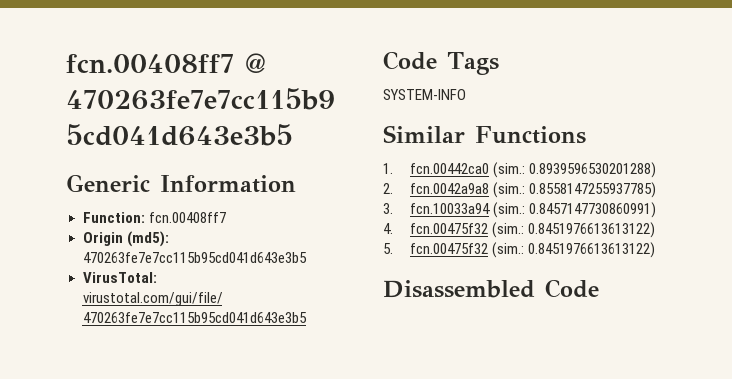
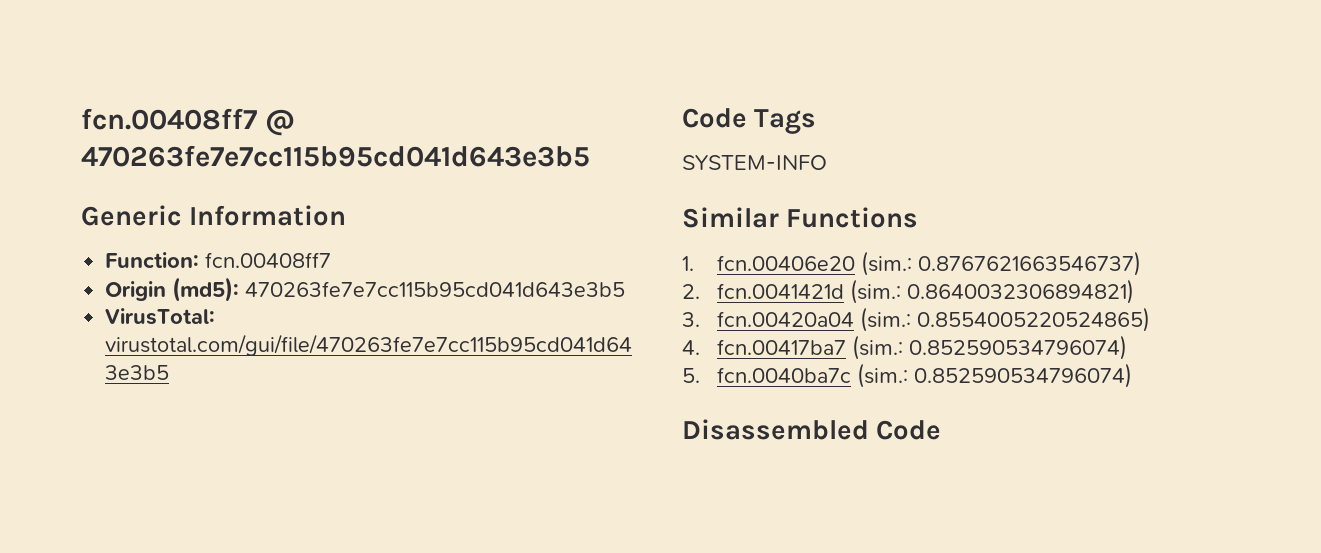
- 1. fcn.00442ca0 (sim.: 0.8939596530201288)
- 2. fcn.0042a9a8 (sim.: 0.8558147255937785)
- 3. fcn.10033a94 (sim.: 0.8457147730860991)
- 4. fcn.00475f32 (sim.: 0.8451976613613122)
- 5. fcn.00475f32 (sim.: 0.8451976613613122)
+ 1. fcn.00406e20 (sim.: 0.8767621663546737)
+ 2. fcn.0041421d (sim.: 0.8640032306894821)
+ 3. fcn.00420a04 (sim.: 0.8554005220524865)
+ 4. fcn.00417ba7 (sim.: 0.852590534796074)
+ 5. fcn.0040ba7c (sim.: 0.852590534796074)

